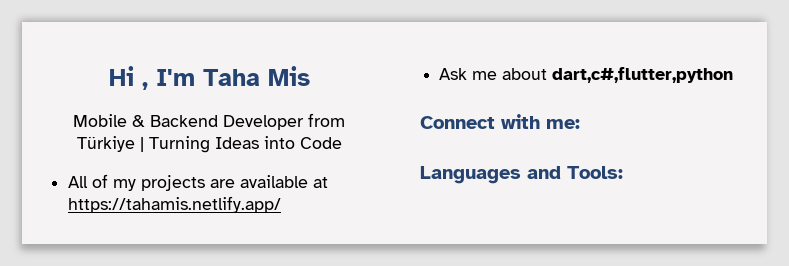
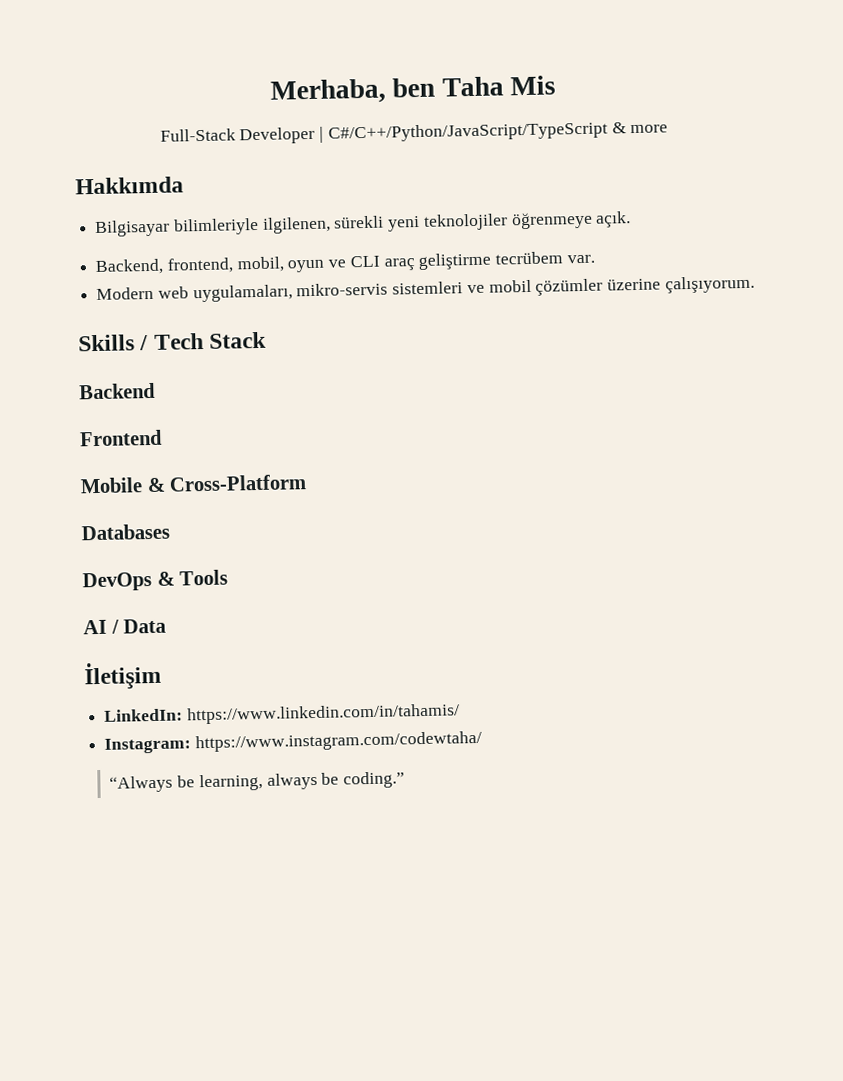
- Hi , I'm Taha Mis
+ Merhaba, ben Taha Mis
- Mobile & Backend Developer from Türkiye | Turning Ideas into Code
- All of my projects are available at https://tahamis.netlify.app/
- Ask me about dart,c#,flutter,python
- Connect with me:
- Languages and Tools:
+ Full-Stack Developer | C#/C++/Python/JavaScript/TypeScript & more
+ Hakkımda
+ Bilgisayar bilimleriyle ilgilenen, sürekli yeni teknolojiler öğrenmeye açık.
+ Backend, frontend, mobil, oyun ve CLI araç geliştirme tecrübem var.
+ Modern web uygulamaları, mikro-servis sistemleri ve mobil çözümler üzerine çalışıyorum.
+ Skills / Tech Stack
+ Backend
+ Frontend
+ Mobile & Cross-Platform
+ Databases
+ DevOps & Tools
+ AI / Data
+ İletişim
+ LinkedIn: https://www.linkedin.com/in/tahamis/
+ Instagram: https://www.instagram.com/codewtaha/
+ “Always be learning, always be coding.”

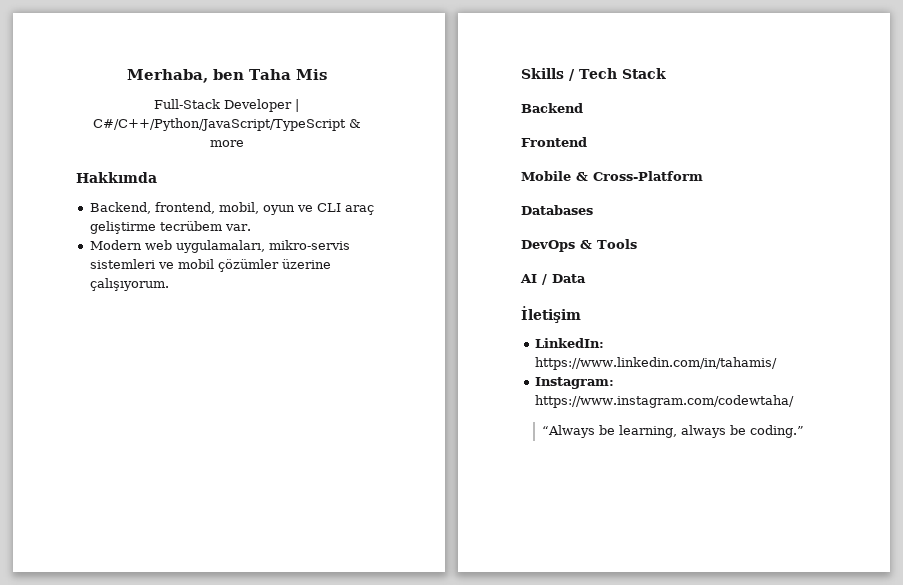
- Bilgisayar bilimleriyle ilgilenen, sürekli yeni teknolojiler öğrenmeye açık.

